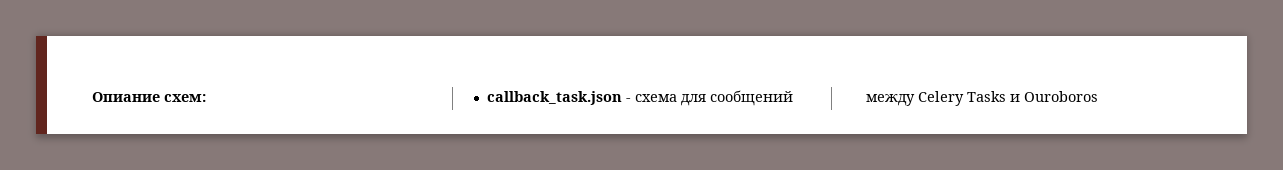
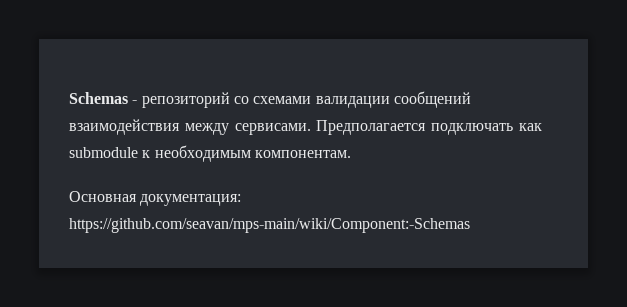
- Опиание схем:
- callback_task.json - схема для сообщений между Celery Tasks и Ouroboros
+ Schemas - репозиторий со схемами валидации сообщений взаимодействия между сервисами. Предполагается подключать как submodule к необходимым компонентам.
+ Основная документация: https://github.com/seavan/mps-main/wiki/Component:-Schemas

